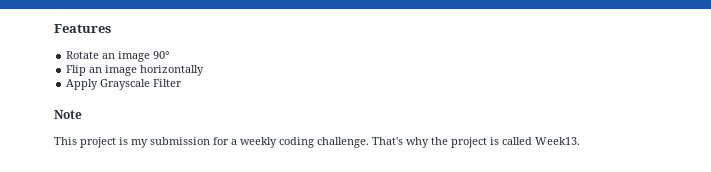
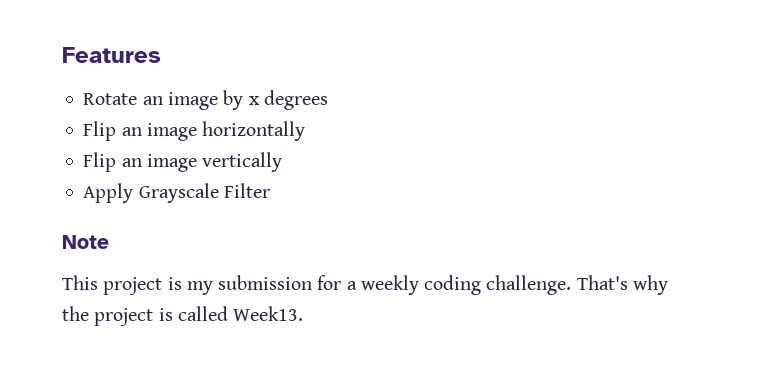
- Rotate an image 90°
+ Rotate an image by x degrees
+ Flip an image vertically

